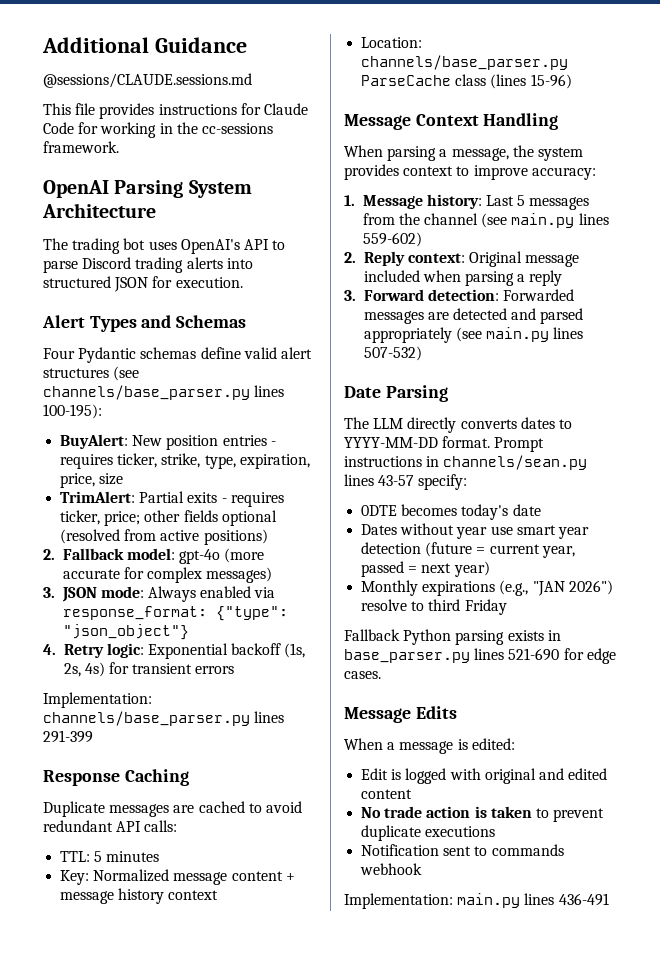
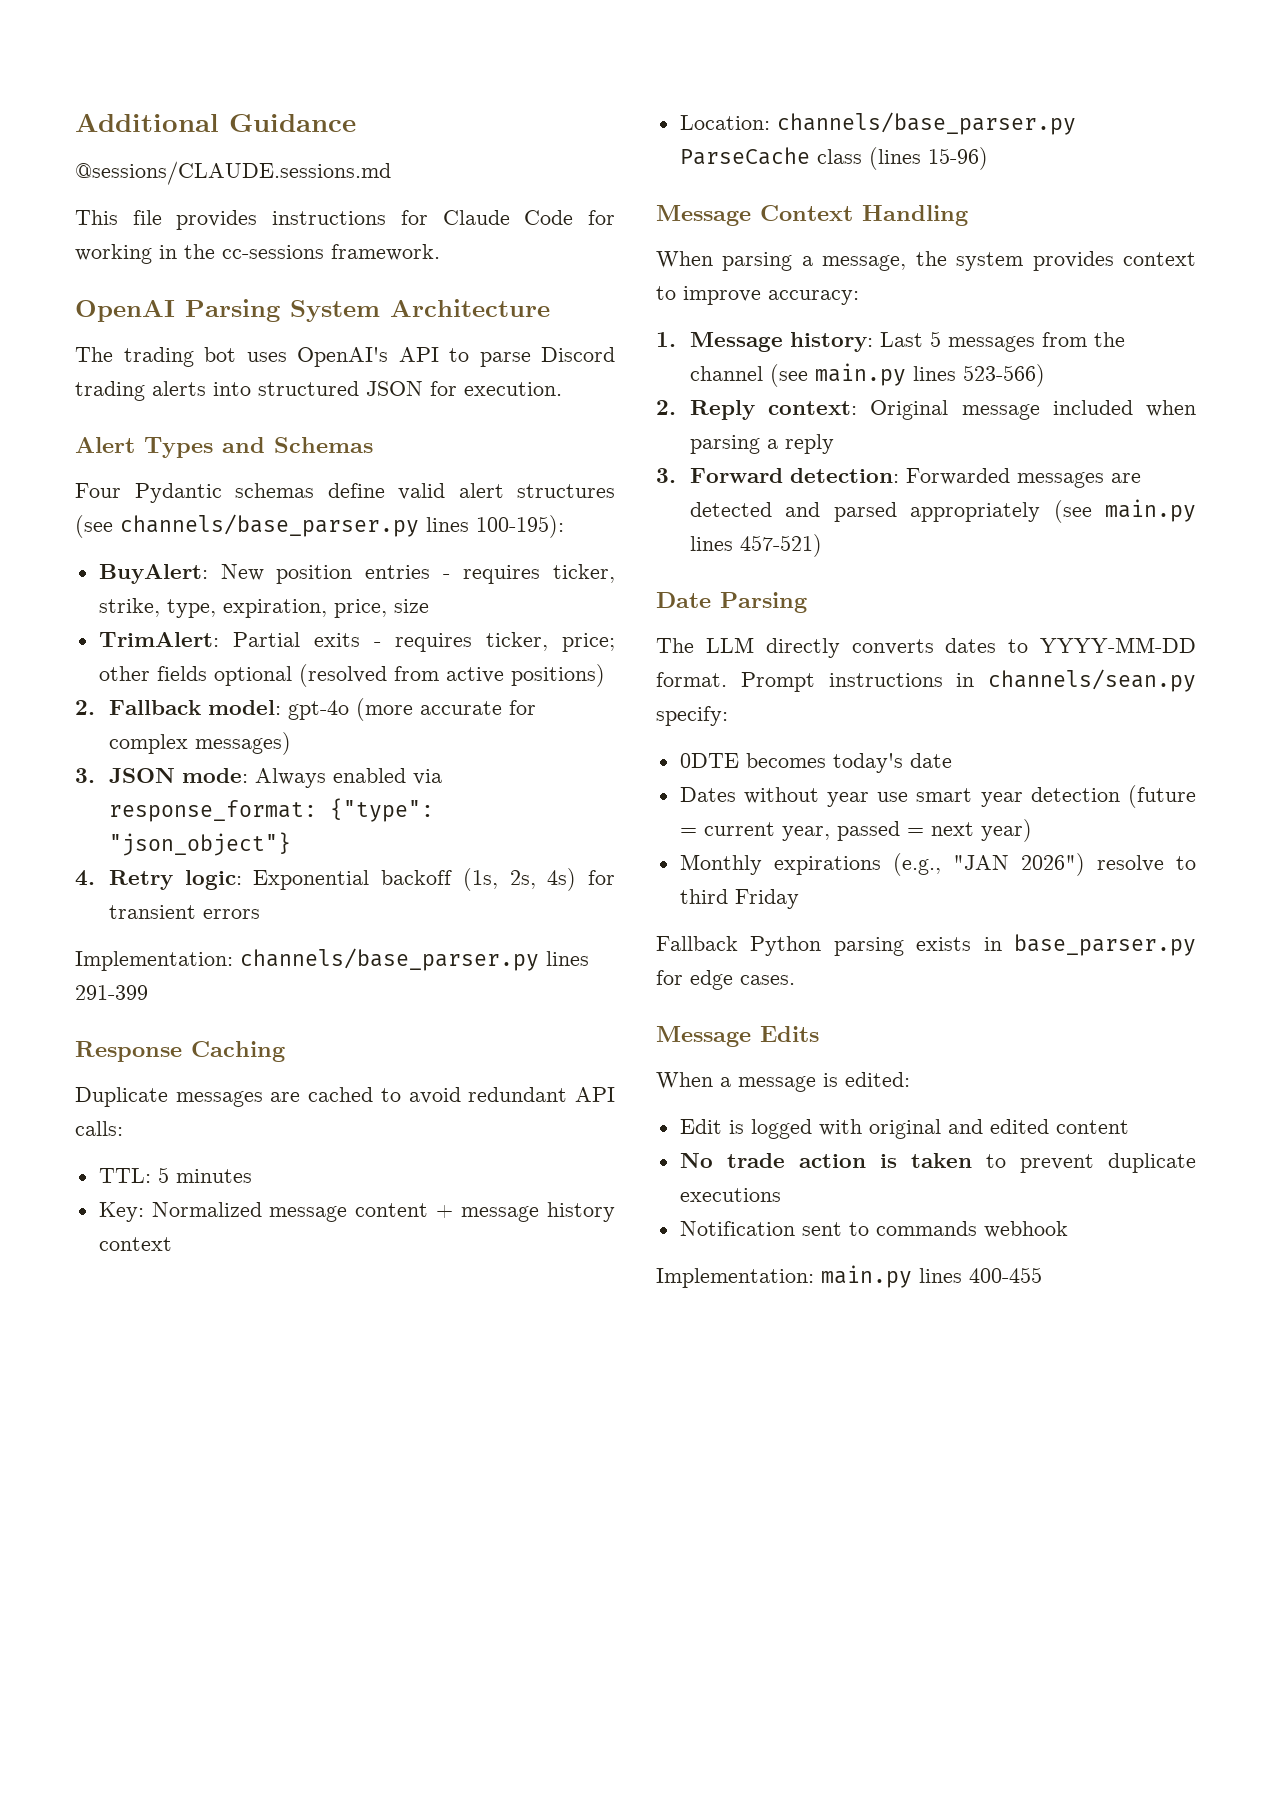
- 1. Message history: Last 5 messages from the channel (see main.py lines 559-602)
+ 1. Message history: Last 5 messages from the channel (see main.py lines 523-566)
- 3. Forward detection: Forwarded messages are detected and parsed appropriately (see main.py lines 507-532)
+ 3. Forward detection: Forwarded messages are detected and parsed appropriately (see main.py lines 457-521)
- Prompt instructions in channels/sean.py lines 43-57 specify:
+ Prompt instructions in channels/sean.py specify:
- Fallback Python parsing exists in base_parser.py lines 521-690 for edge cases.
+ Fallback Python parsing exists in base_parser.py for edge cases.
- Implementation: main.py lines 436-491
+ Implementation: main.py lines 400-455

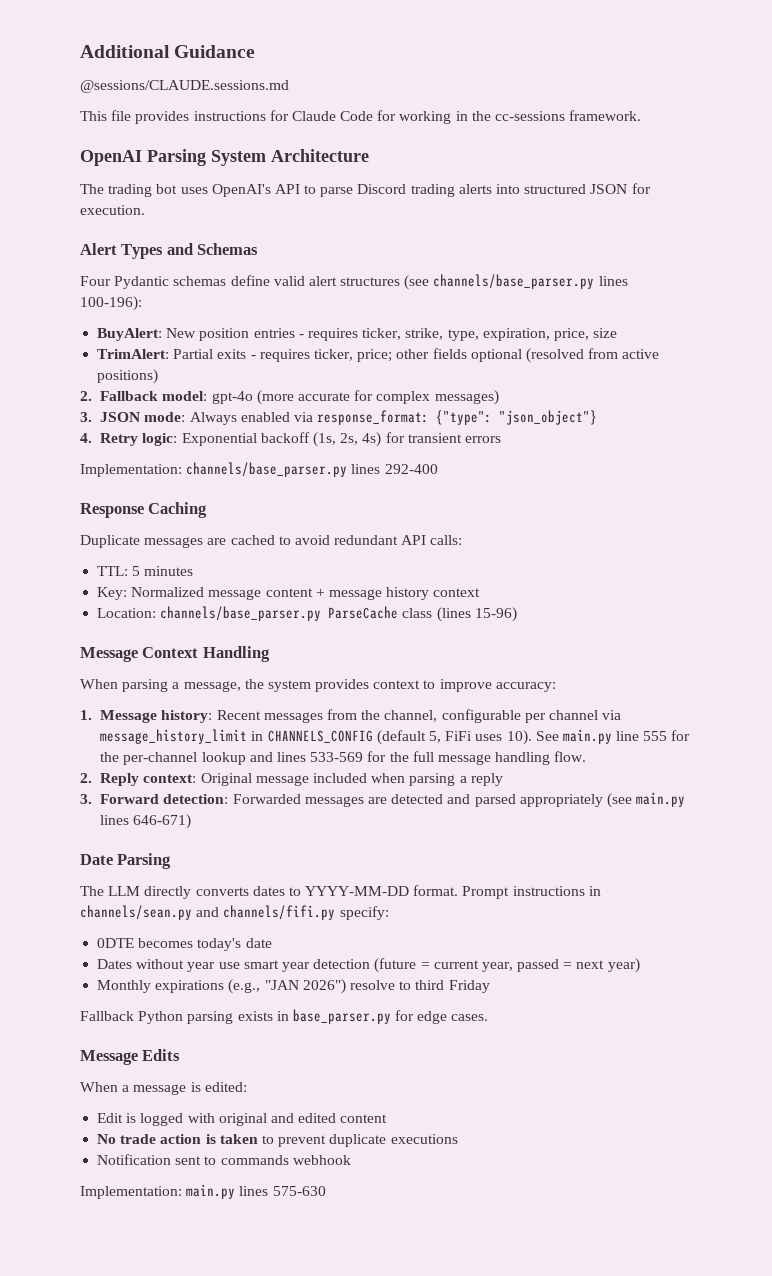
- Four Pydantic schemas define valid alert structures (see channels/base_parser.py lines 100-195):
+ Four Pydantic schemas define valid alert structures (see channels/base_parser.py lines 100-196):
- Implementation: channels/base_parser.py lines 291-399
+ Implementation: channels/base_parser.py lines 292-400
- 1. Message history: Last 5 messages from the channel (see main.py lines 523-566)
+ 1. Message history: Recent messages from the channel, configurable per channel via message_history_limit in CHANNELS_CONFIG (default 5, FiFi uses 10). See main.py line 555 for the per-channel lookup and lines 533-569 for the full message handling flow.
- 3. Forward detection: Forwarded messages are detected and parsed appropriately (see main.py lines 457-521)
+ 3. Forward detection: Forwarded messages are detected and parsed appropriately (see main.py lines 646-671)
- Prompt instructions in channels/sean.py specify:
+ Prompt instructions in channels/sean.py and channels/fifi.py specify:
- Implementation: main.py lines 400-455
+ Implementation: main.py lines 575-630

